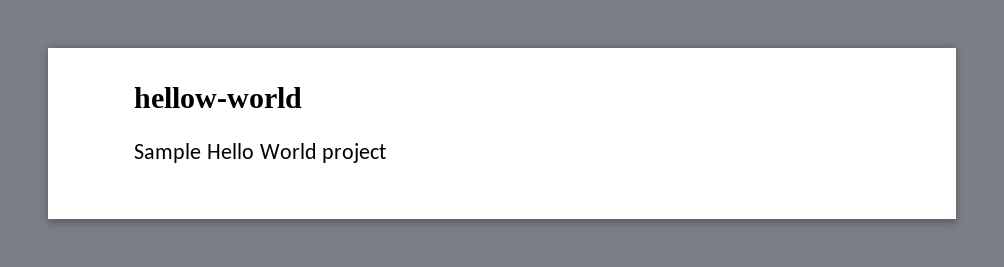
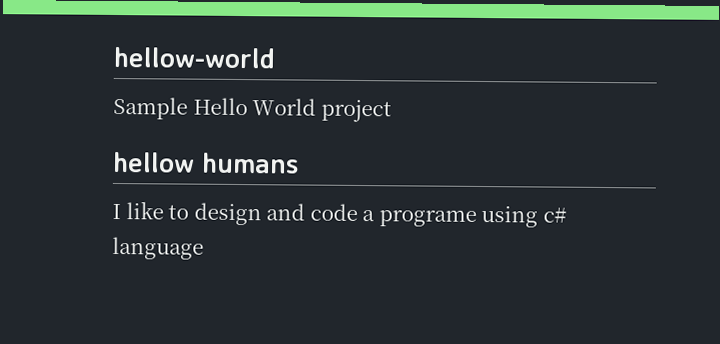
+ hellow humans
+ I like to design and code a programe using c# language

